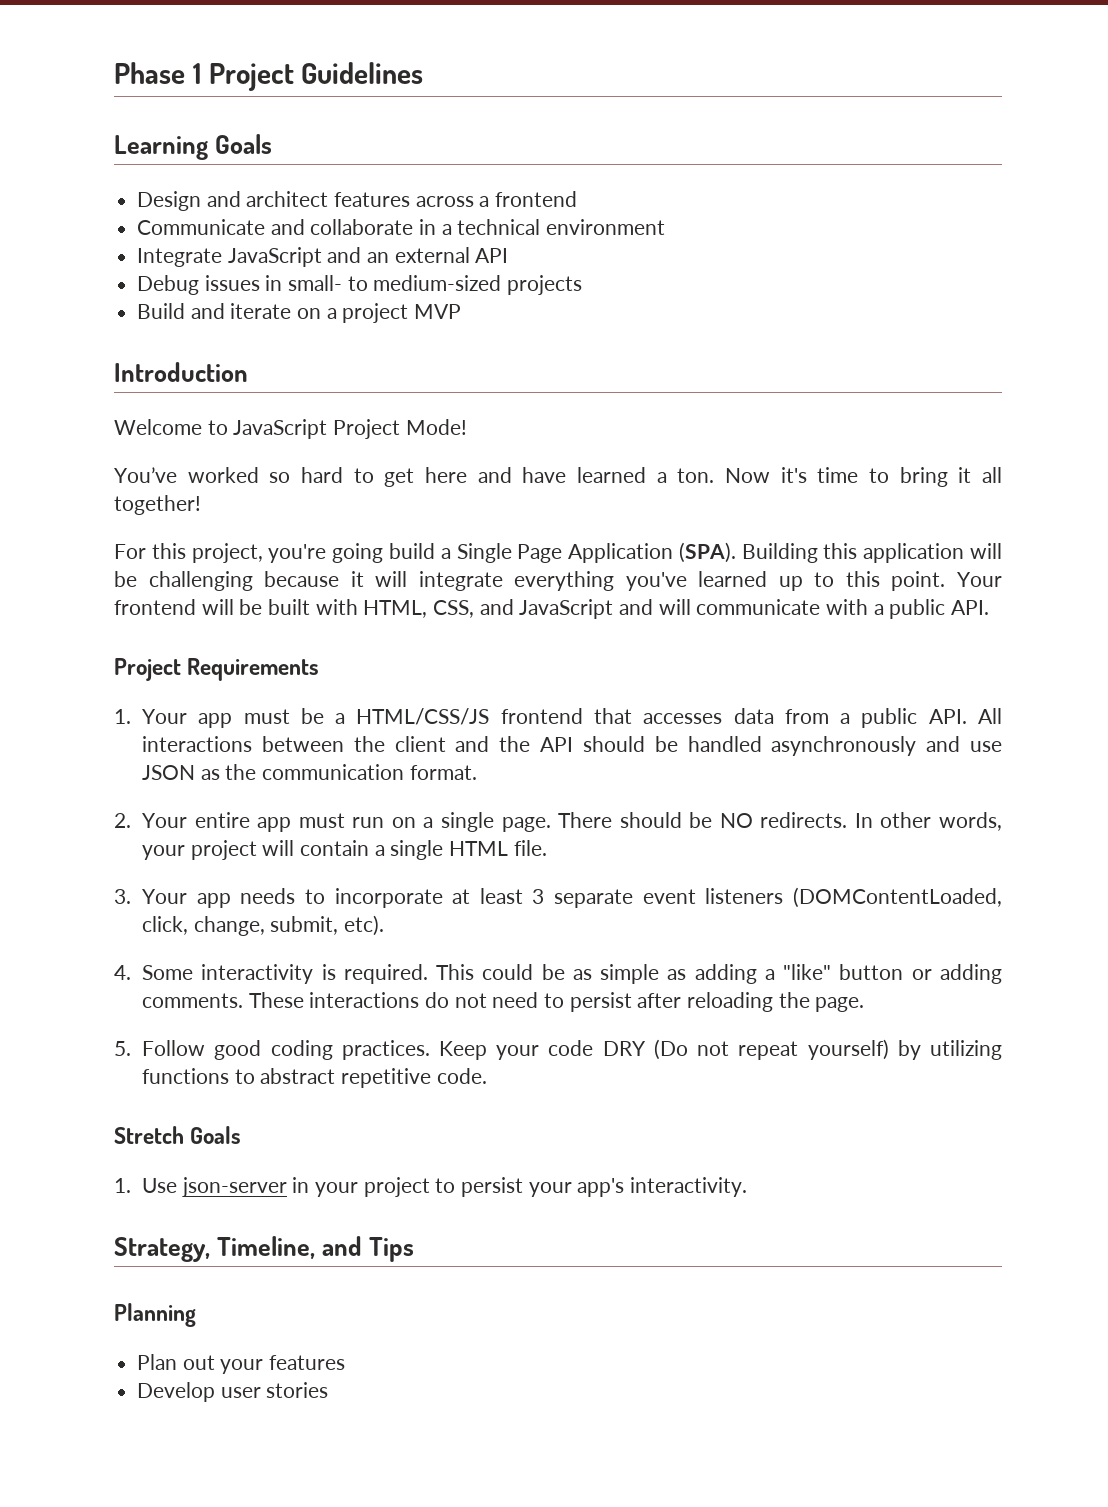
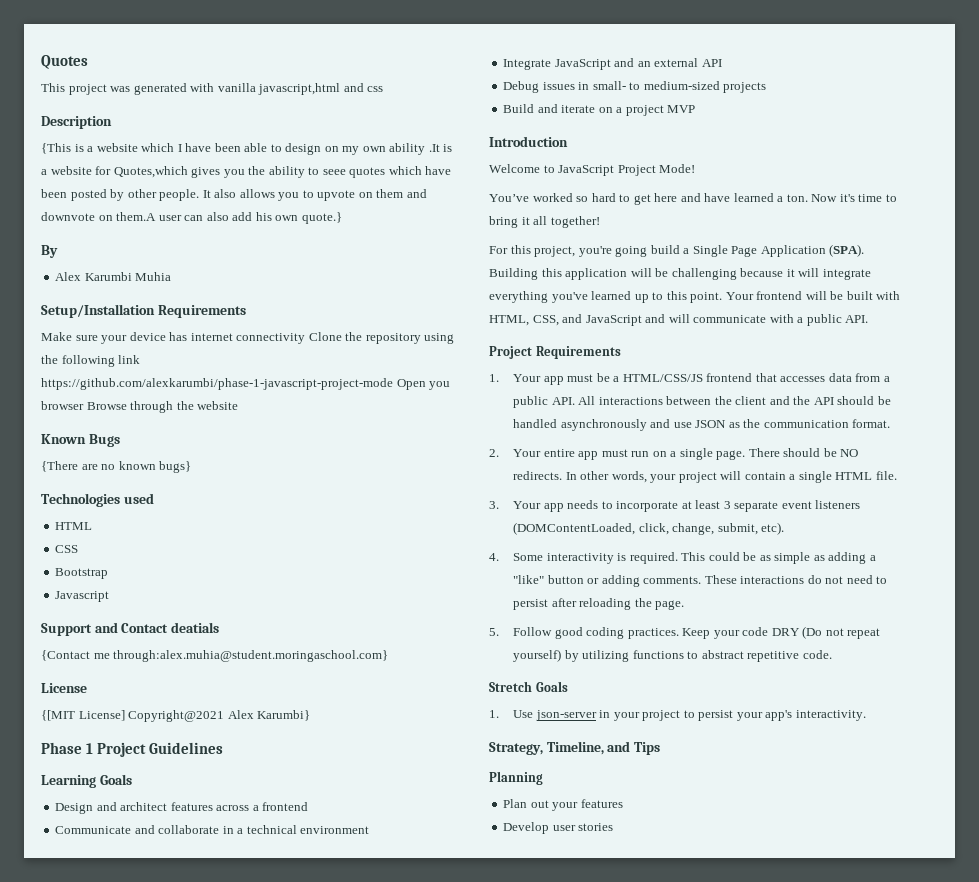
+ Quotes
+ This project was generated with vanilla javascript,html and css
+ Description
+ {This is a website which I have been able to design on my own ability .It is a website for Quotes,which gives you the ability to seee quotes which have been posted by other people. It also allows you to upvote on them and downvote on them.A user can also add his own quote.}
+ By
+ Alex Karumbi Muhia
+ Setup/Installation Requirements
+ Make sure your device has internet connectivity Clone the repository using the following link https://github.com/alexkarumbi/phase-1-javascript-project-mode Open you browser Browse through the website
+ Known Bugs
+ {There are no known bugs}
+ Technologies used
+ HTML
+ CSS
+ Bootstrap
+ Javascript
+ Support and Contact deatials
+ {Contact me through:alex.muhia@student.moringaschool.com}
+ License
+ {[MIT License] Copyright@2021 Alex Karumbi}

